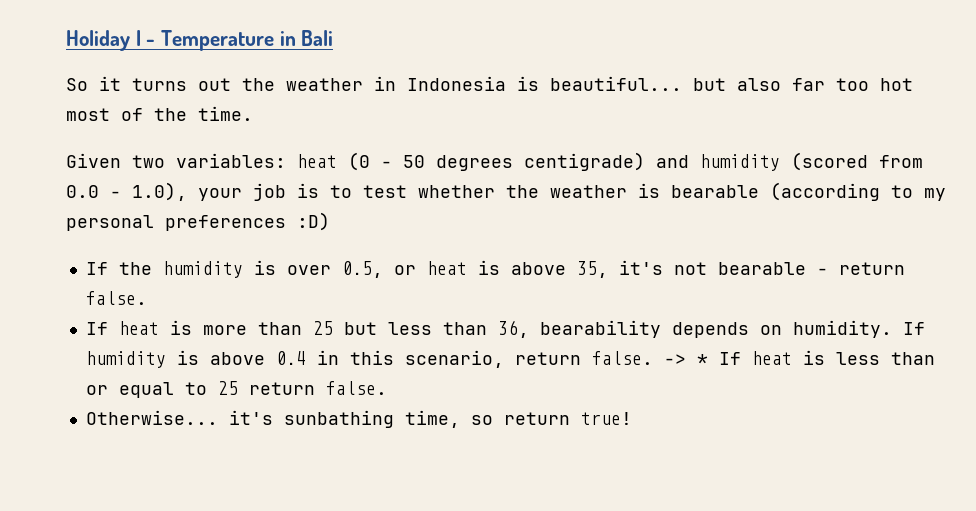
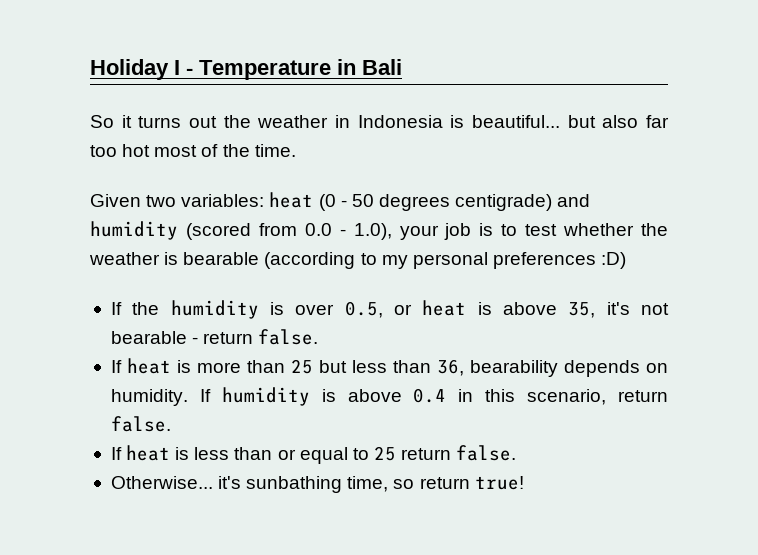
- If humidity is above 0.4 in this scenario, return false. -> * If heat is less than or equal to 25 return false.
+ If humidity is above 0.4 in this scenario, return false.
+ If heat is less than or equal to 25 return false.

